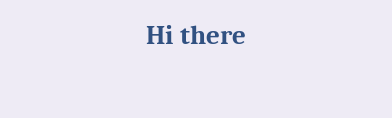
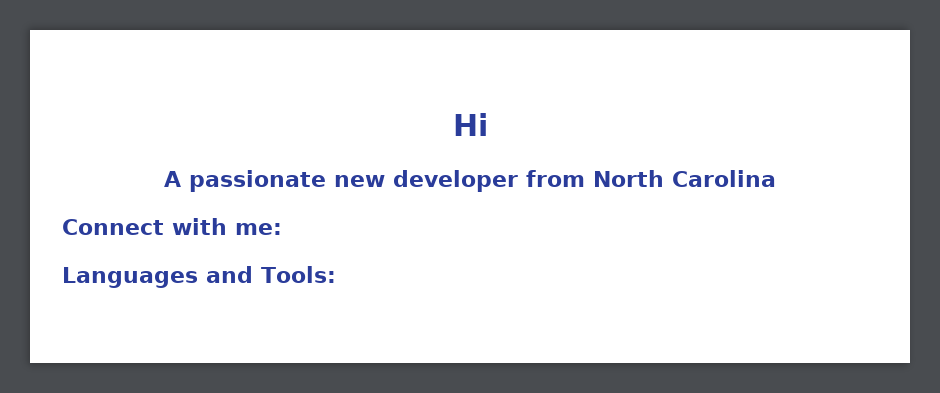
- Hi there
+ Hi
+ A passionate new developer from North Carolina
+ Connect with me:
+ Languages and Tools:

